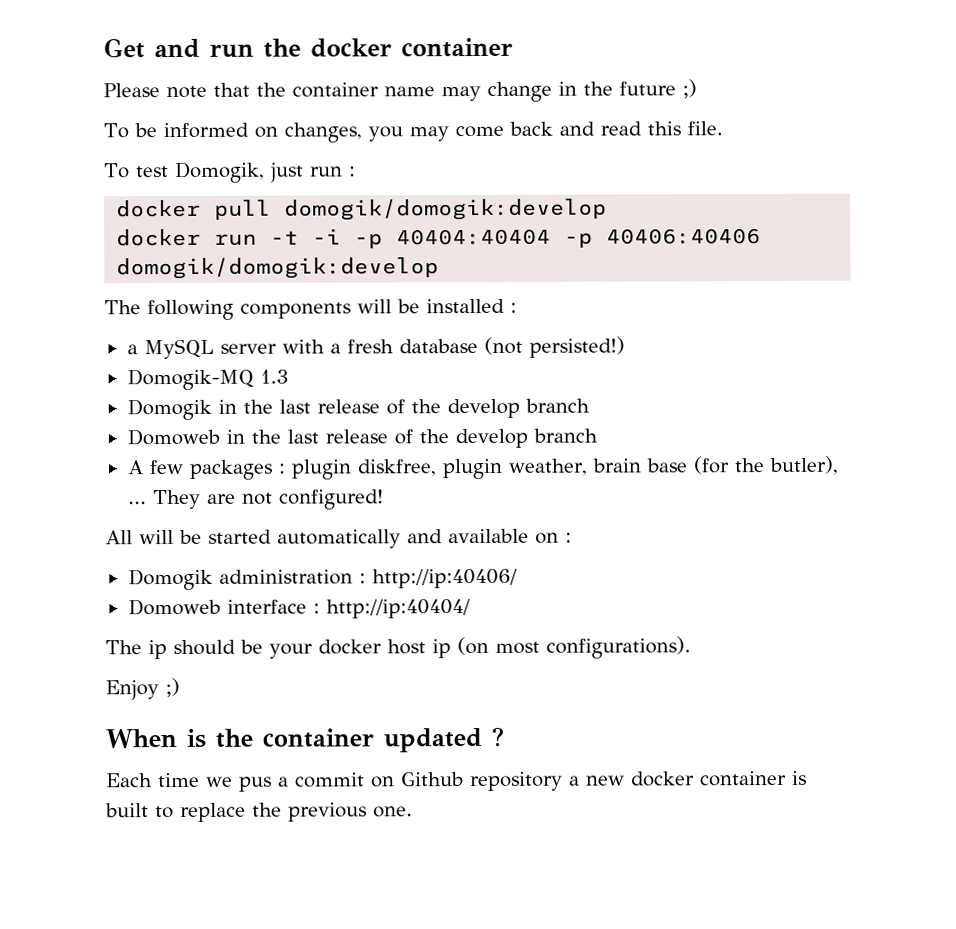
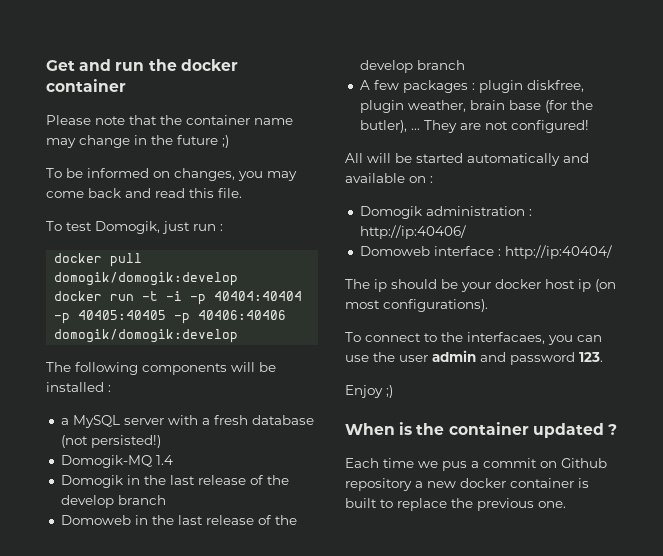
- docker run -t -i -p 40404:40404 -p 40406:40406 domogik/domogik:develop
+ docker run -t -i -p 40404:40404 -p 40405:40405 -p 40406:40406 domogik/domogik:develop
- Domogik-MQ 1.3
+ Domogik-MQ 1.4
+ To connect to the interfacaes, you can use the user admin and password 123.

